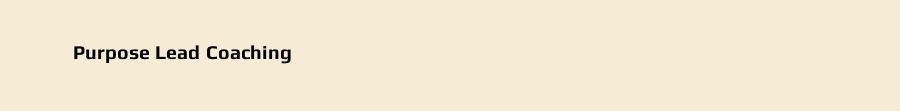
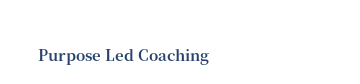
- Purpose Lead Coaching
+ Purpose Led Coaching

